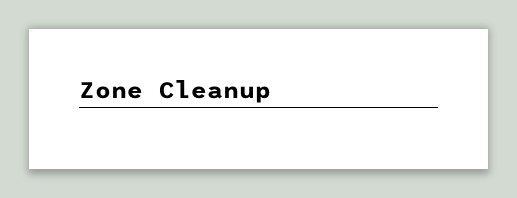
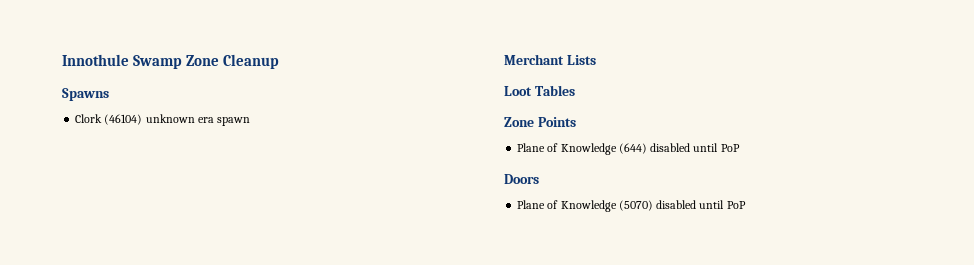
- Zone Cleanup
+ Innothule Swamp Zone Cleanup
+ Spawns
+ Clork (46104) unknown era spawn
+ Merchant Lists
+ Loot Tables
+ Zone Points
+ Plane of Knowledge (644) disabled until PoP
+ Doors
+ Plane of Knowledge (5070) disabled until PoP

